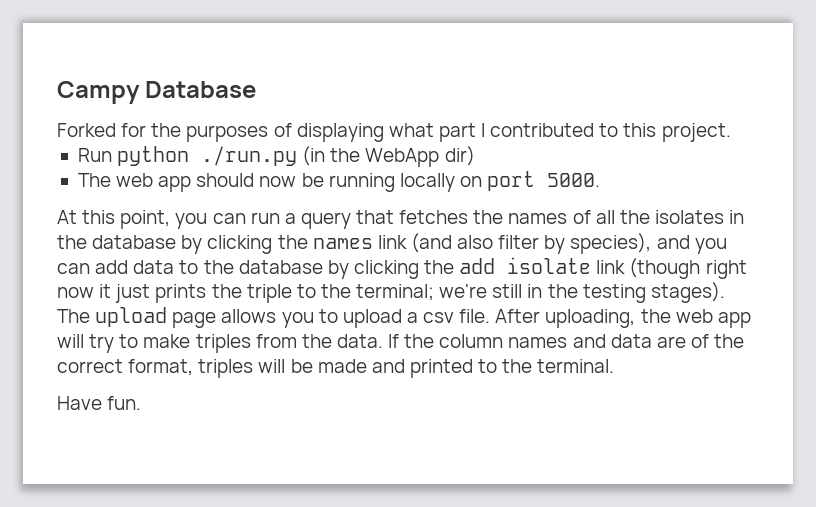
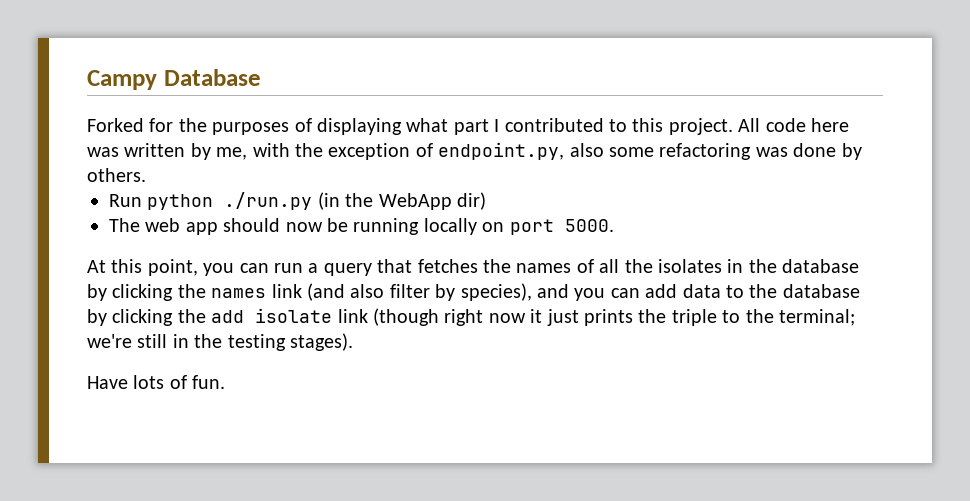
+ All code here was written by me, with the exception of endpoint.py, also some refactoring was done by others.
- The upload page allows you to upload a csv file. After uploading, the web app will try to make triples from the data. If the column names and data are of the correct format, triples will be made and printed to the terminal.
- Have fun.
+ Have lots of fun.

